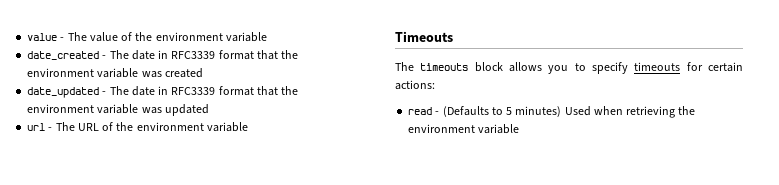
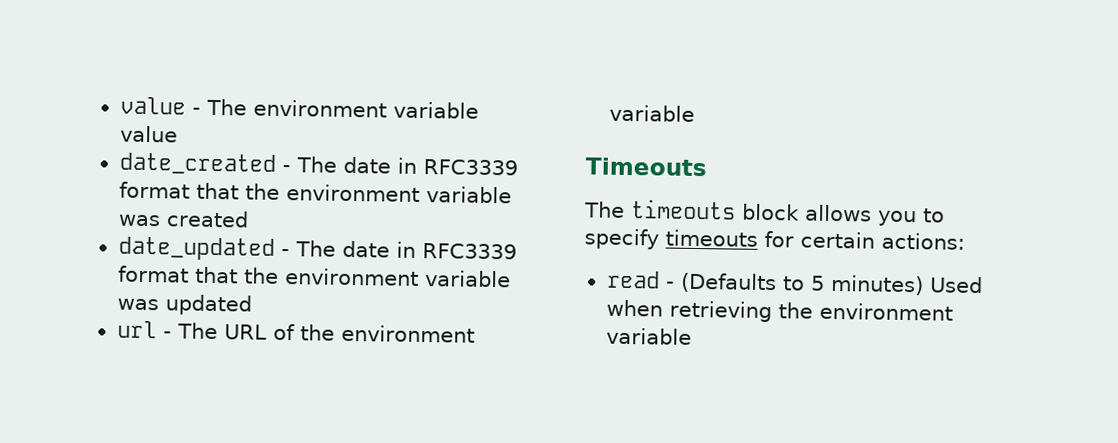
- value - The value of the environment variable
+ value - The environment variable value

